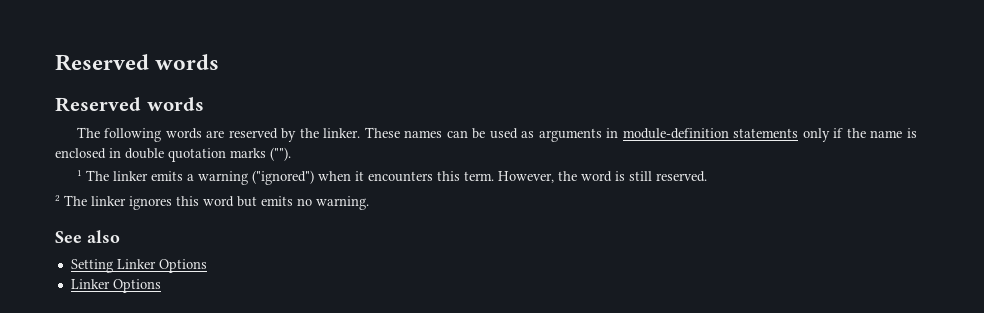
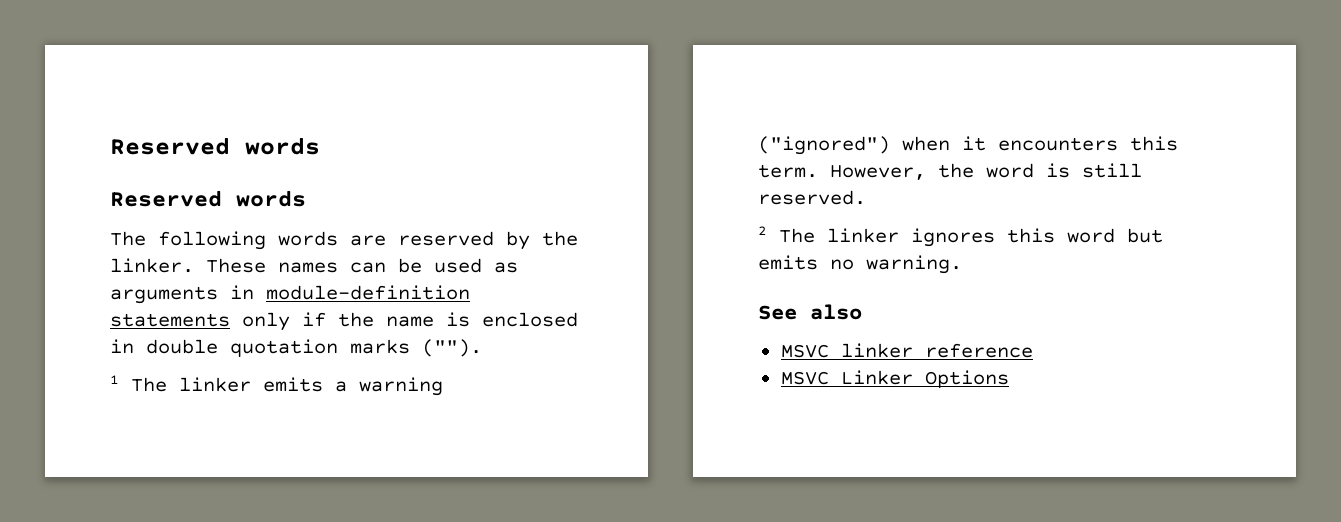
- Setting Linker Options
- Linker Options
+ MSVC linker reference
+ MSVC Linker Options

